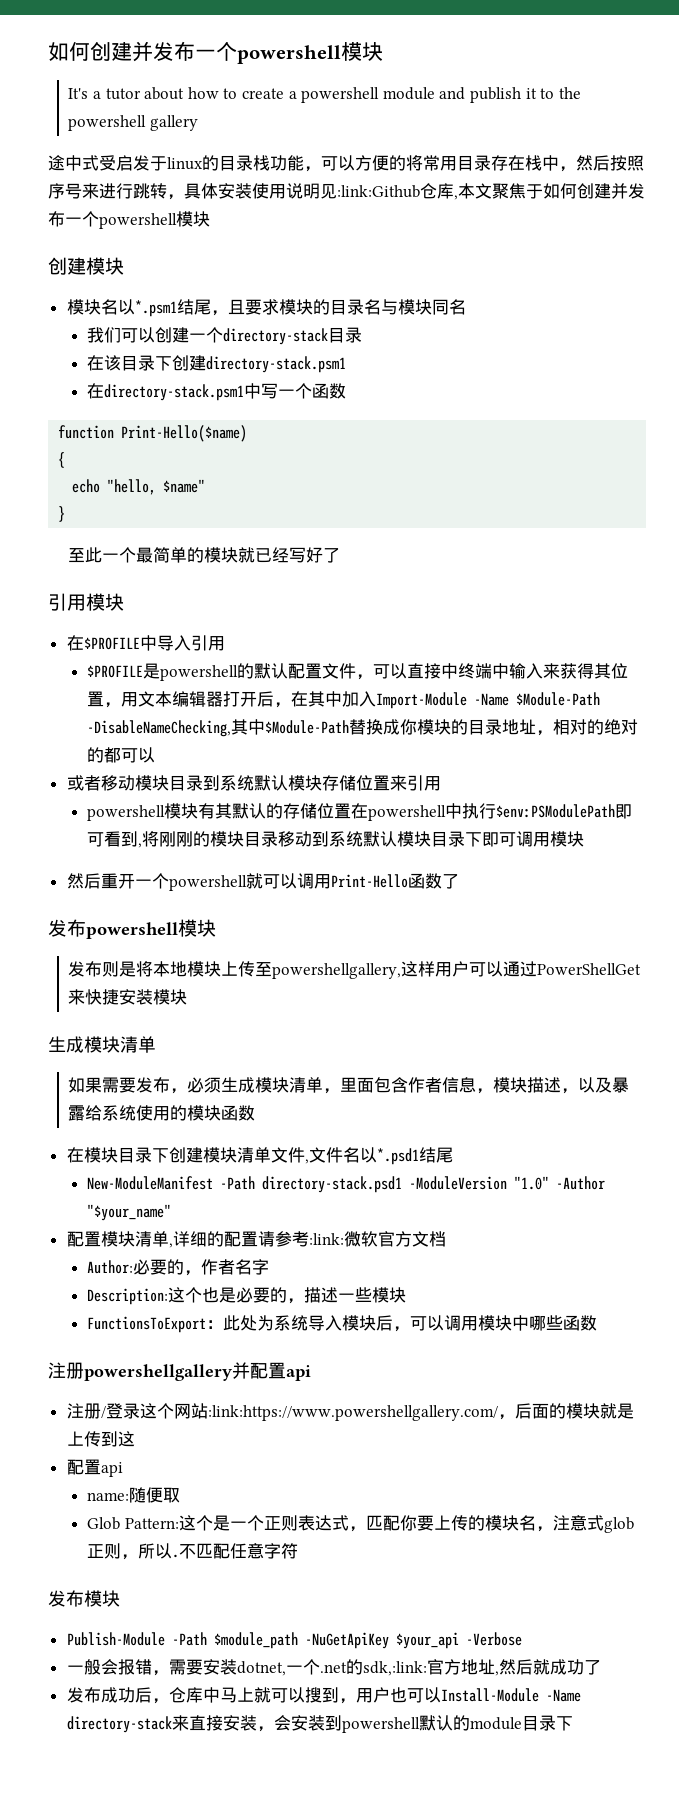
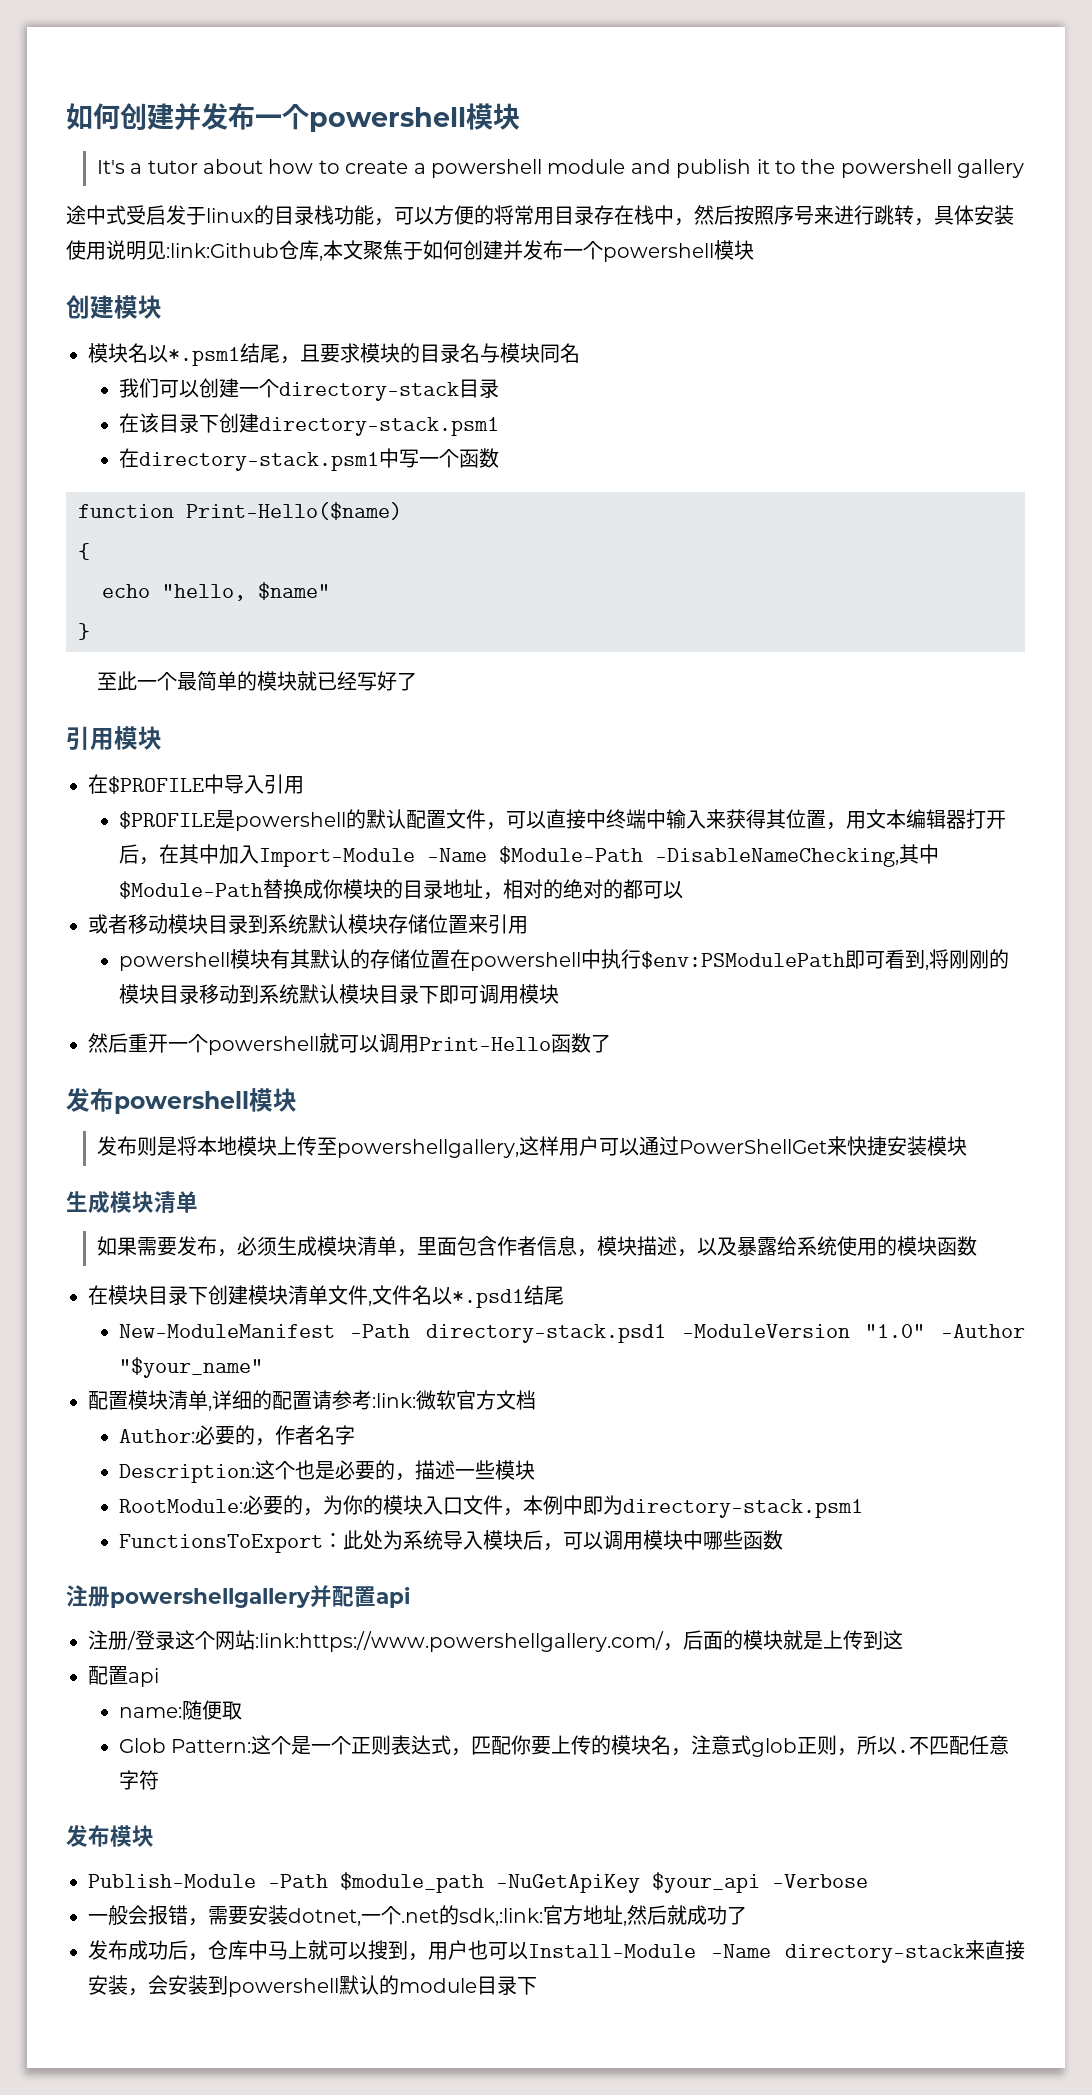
+ RootModule:必要的，为你的模块入口文件，本例中即为directory-stack.psm1

